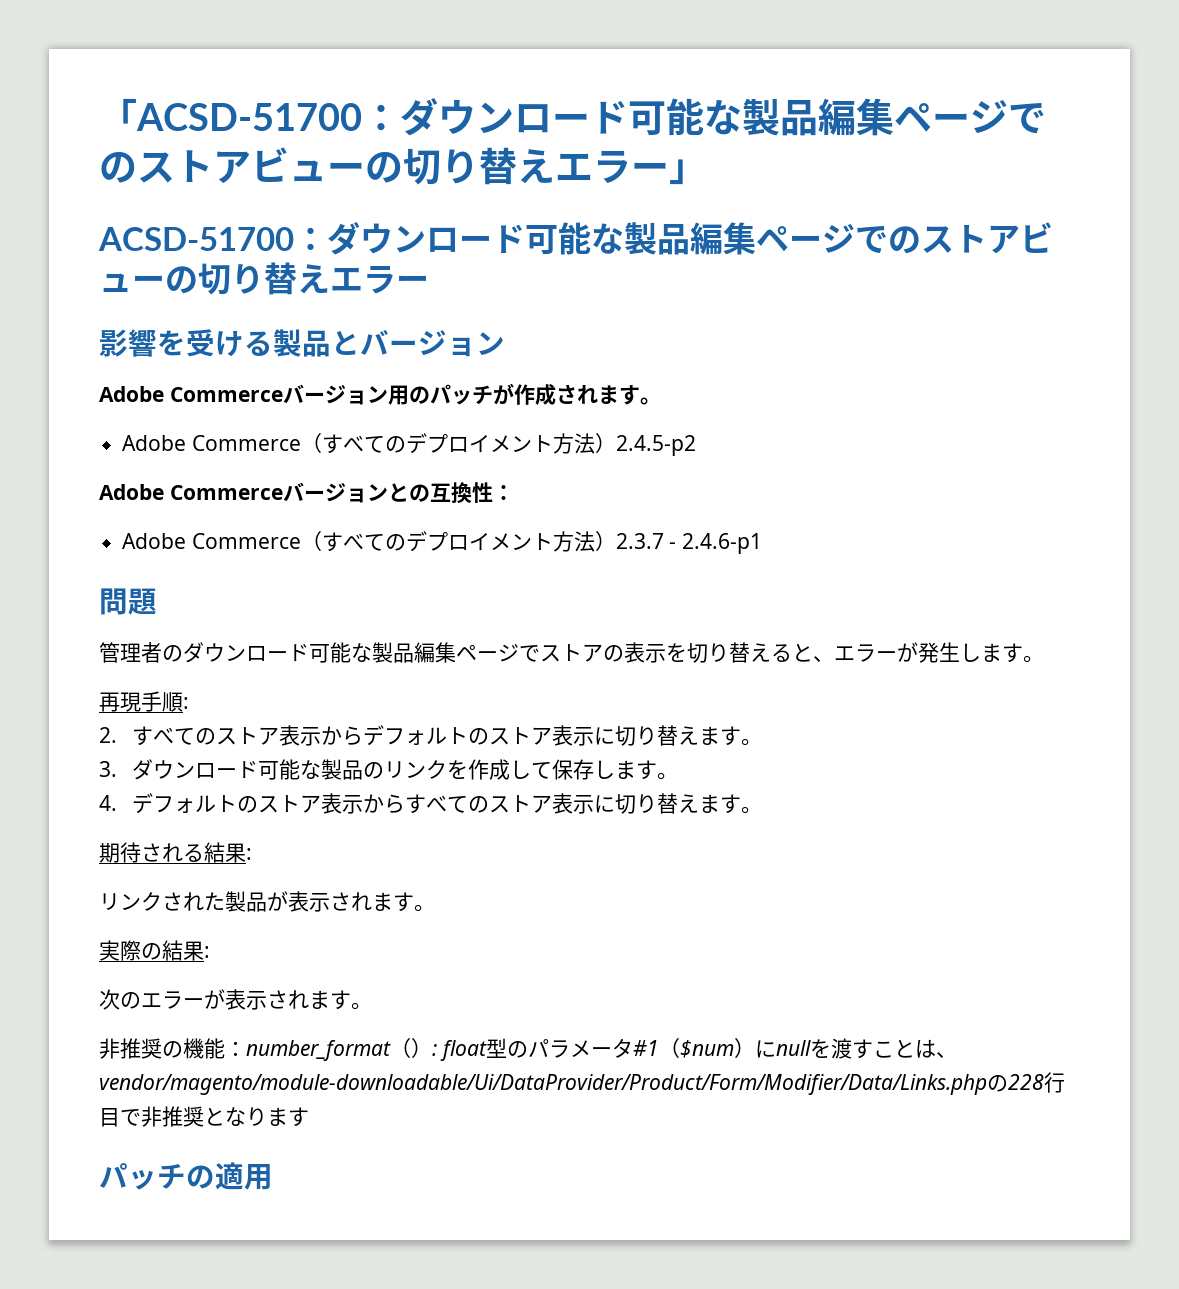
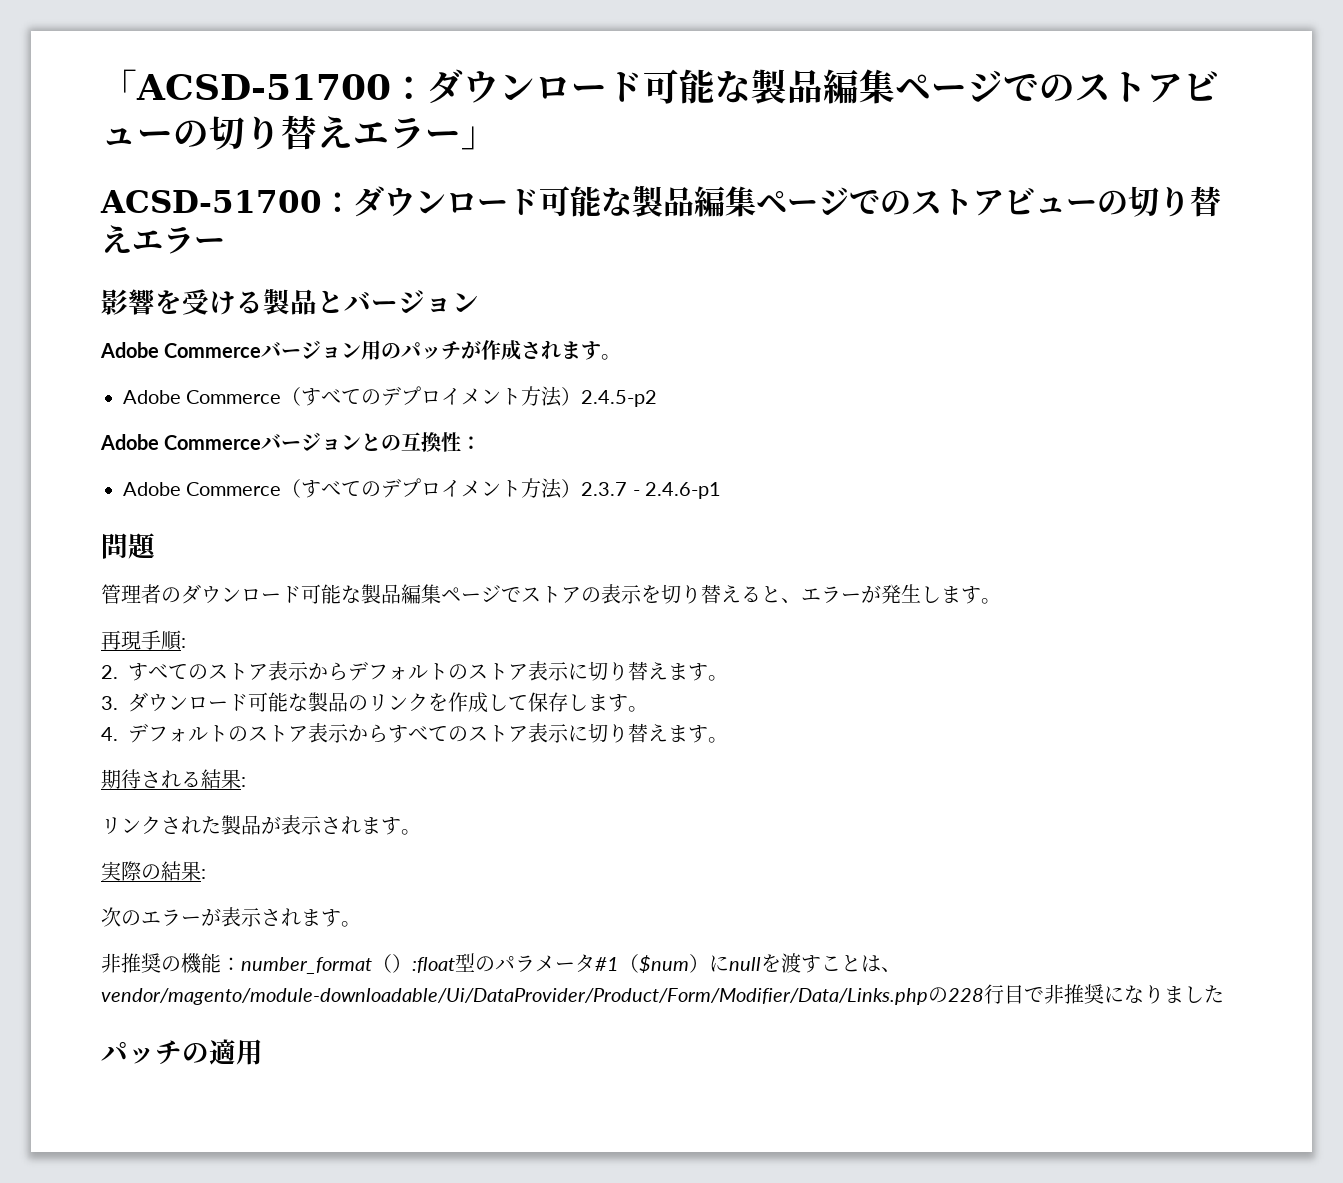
- 非推奨の機能：number_format（）: float型のパラメータ#1（$num）にnullを渡すことは、vendor/magento/module-downloadable/Ui/DataProvider/Product/Form/Modifier/Data/Links.phpの228行目で非推奨となります
+ 非推奨の機能：number_format（）:float型のパラメータ#1（$num）にnullを渡すことは、vendor/magento/module-downloadable/Ui/DataProvider/Product/Form/Modifier/Data/Links.phpの228行目で非推奨になりました

